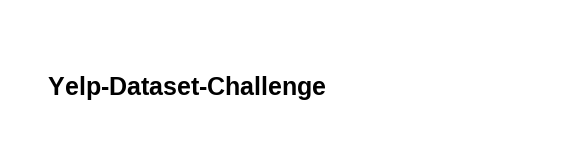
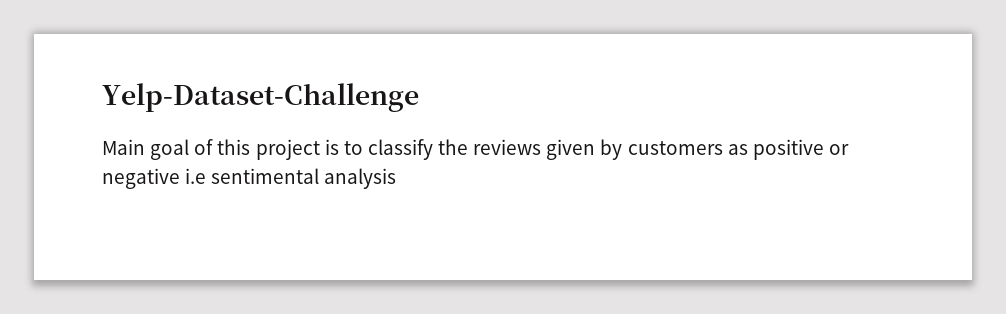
+ Main goal of this project is to classify the reviews given by customers as positive or negative i.e sentimental analysis

